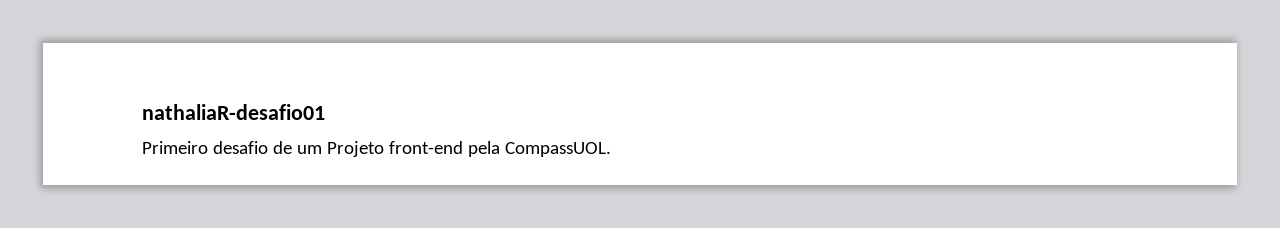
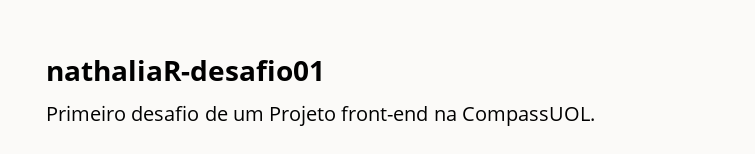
- Primeiro desafio de um Projeto front-end pela CompassUOL.
+ Primeiro desafio de um Projeto front-end na CompassUOL.

